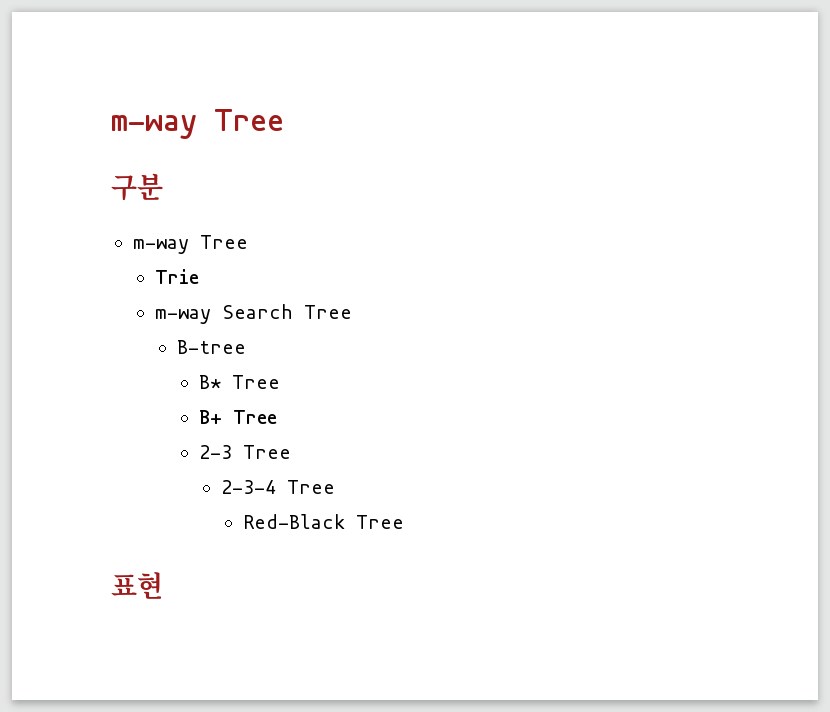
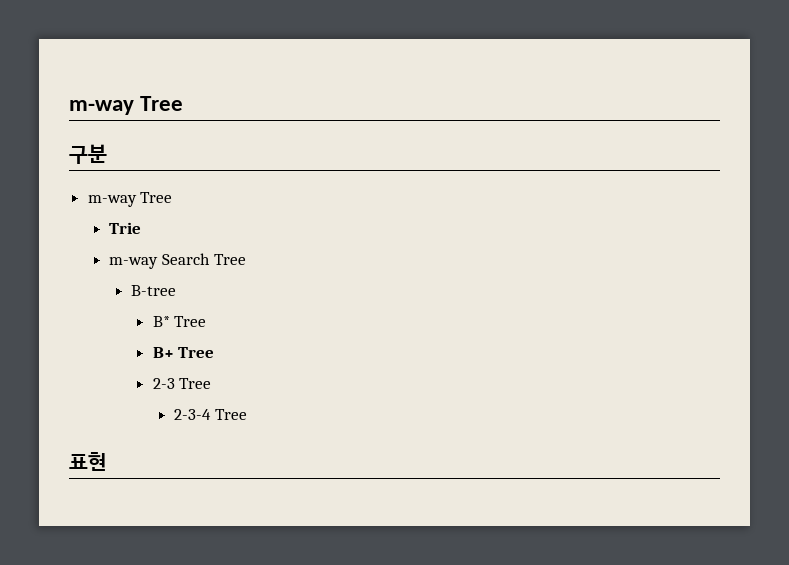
- Red-Black Tree

